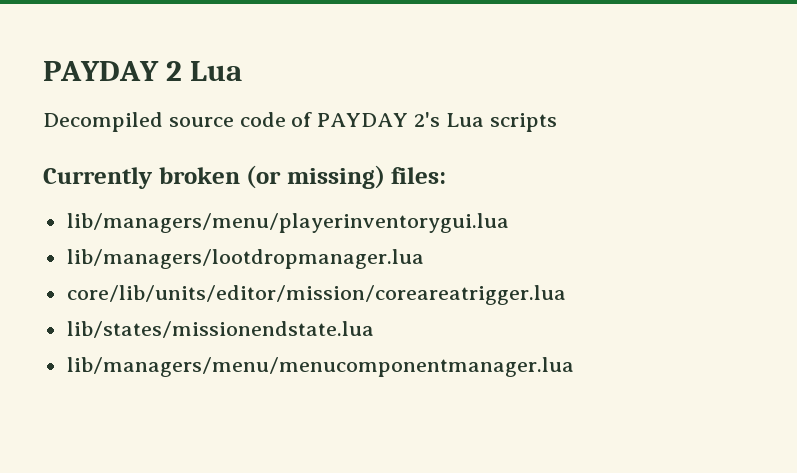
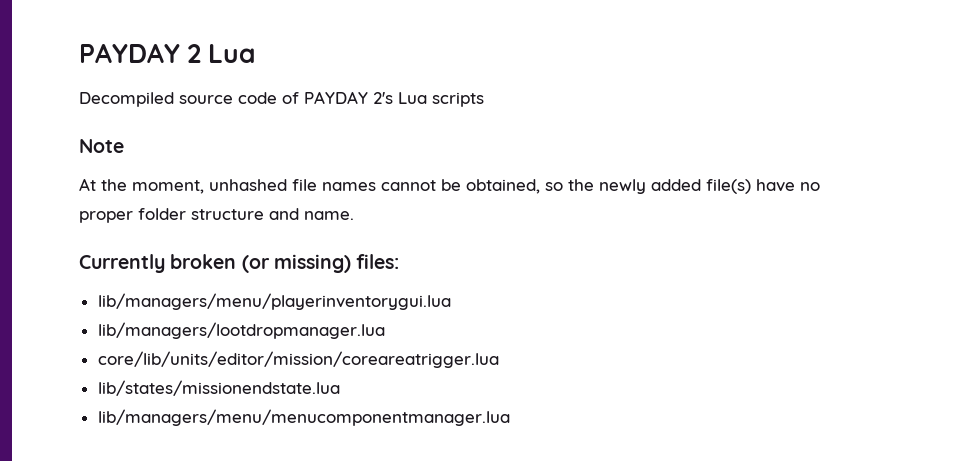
+ Note
+ At the moment, unhashed file names cannot be obtained, so the newly added file(s) have no proper folder structure and name.

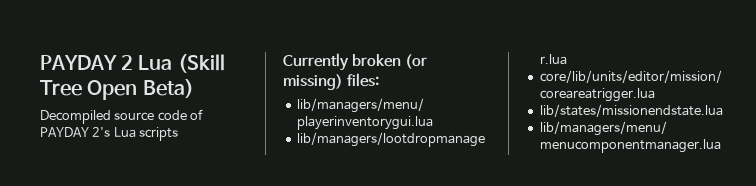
- PAYDAY 2 Lua
+ PAYDAY 2 Lua (Skill Tree Open Beta)
- Note
- At the moment, unhashed file names cannot be obtained, so the newly added file(s) have no proper folder structure and name.

